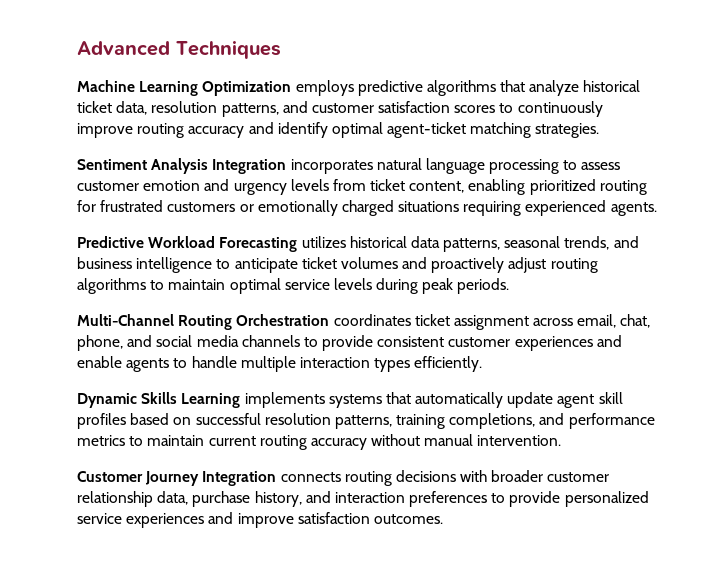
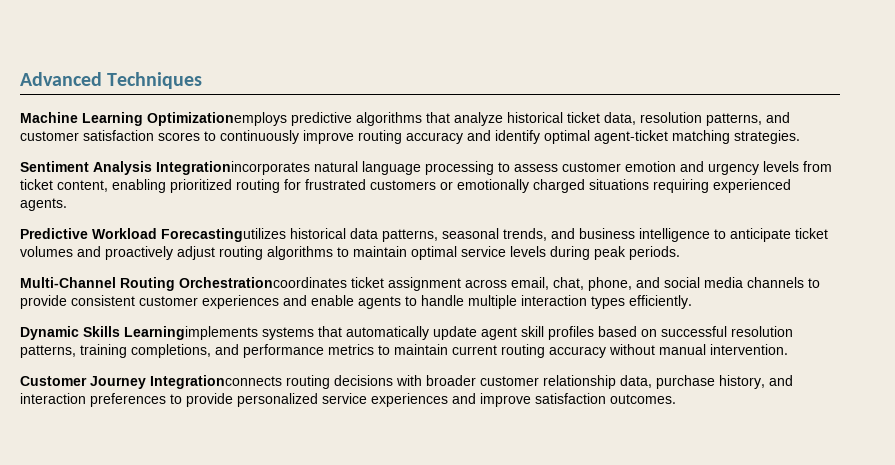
- Machine Learning Optimization employs predictive algorithms that analyze historical ticket data, resolution patterns, and customer satisfaction scores to continuously improve routing accuracy and identify optimal agent-ticket matching strategies.
+ Machine Learning Optimizationemploys predictive algorithms that analyze historical ticket data, resolution patterns, and customer satisfaction scores to continuously improve routing accuracy and identify optimal agent-ticket matching strategies.
- Sentiment Analysis Integration incorporates natural language processing to assess customer emotion and urgency levels from ticket content, enabling prioritized routing for frustrated customers or emotionally charged situations requiring experienced agents.
+ Sentiment Analysis Integrationincorporates natural language processing to assess customer emotion and urgency levels from ticket content, enabling prioritized routing for frustrated customers or emotionally charged situations requiring experienced agents.
- Predictive Workload Forecasting utilizes historical data patterns, seasonal trends, and business intelligence to anticipate ticket volumes and proactively adjust routing algorithms to maintain optimal service levels during peak periods.
+ Predictive Workload Forecastingutilizes historical data patterns, seasonal trends, and business intelligence to anticipate ticket volumes and proactively adjust routing algorithms to maintain optimal service levels during peak periods.
- Multi-Channel Routing Orchestration coordinates ticket assignment across email, chat, phone, and social media channels to provide consistent customer experiences and enable agents to handle multiple interaction types efficiently.
+ Multi-Channel Routing Orchestrationcoordinates ticket assignment across email, chat, phone, and social media channels to provide consistent customer experiences and enable agents to handle multiple interaction types efficiently.
- Dynamic Skills Learning implements systems that automatically update agent skill profiles based on successful resolution patterns, training completions, and performance metrics to maintain current routing accuracy without manual intervention.
+ Dynamic Skills Learningimplements systems that automatically update agent skill profiles based on successful resolution patterns, training completions, and performance metrics to maintain current routing accuracy without manual intervention.
- Customer Journey Integration connects routing decisions with broader customer relationship data, purchase history, and interaction preferences to provide personalized service experiences and improve satisfaction outcomes.
+ Customer Journey Integrationconnects routing decisions with broader customer relationship data, purchase history, and interaction preferences to provide personalized service experiences and improve satisfaction outcomes.

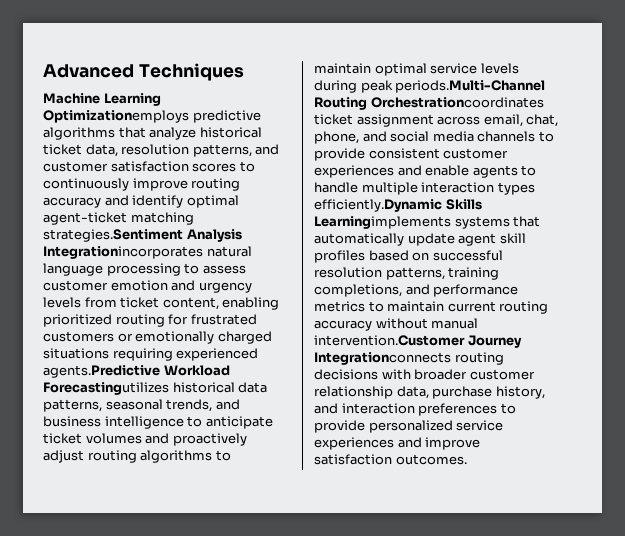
- Machine Learning Optimizationemploys predictive algorithms that analyze historical ticket data, resolution patterns, and customer satisfaction scores to continuously improve routing accuracy and identify optimal agent-ticket matching strategies.
- Sentiment Analysis Integrationincorporates natural language processing to assess customer emotion and urgency levels from ticket content, enabling prioritized routing for frustrated customers or emotionally charged situations requiring experienced agents.
- Predictive Workload Forecastingutilizes historical data patterns, seasonal trends, and business intelligence to anticipate ticket volumes and proactively adjust routing algorithms to maintain optimal service levels during peak periods.
- Multi-Channel Routing Orchestrationcoordinates ticket assignment across email, chat, phone, and social media channels to provide consistent customer experiences and enable agents to handle multiple interaction types efficiently.
- Dynamic Skills Learningimplements systems that automatically update agent skill profiles based on successful resolution patterns, training completions, and performance metrics to maintain current routing accuracy without manual intervention.
- Customer Journey Integrationconnects routing decisions with broader customer relationship data, purchase history, and interaction preferences to provide personalized service experiences and improve satisfaction outcomes.
+ Machine Learning Optimizationemploys predictive algorithms that analyze historical ticket data, resolution patterns, and customer satisfaction scores to continuously improve routing accuracy and identify optimal agent-ticket matching strategies.Sentiment Analysis Integrationincorporates natural language processing to assess customer emotion and urgency levels from ticket content, enabling prioritized routing for frustrated customers or emotionally charged situations requiring experienced agents.Predictive Workload Forecastingutilizes historical data patterns, seasonal trends, and business intelligence to anticipate ticket volumes and proactively adjust routing algorithms to maintain optimal service levels during peak periods.Multi-Channel Routing Orchestrationcoordinates ticket assignment across email, chat, phone, and social media channels to provide consistent customer experiences and enable agents to handle multiple interaction types efficiently.Dynamic Skills Learningimplements systems that automatically update agent skill profiles based on successful resolution patterns, training completions, and performance metrics to maintain current routing accuracy without manual intervention.Customer Journey Integrationconnects routing decisions with broader customer relationship data, purchase history, and interaction preferences to provide personalized service experiences and improve satisfaction outcomes.

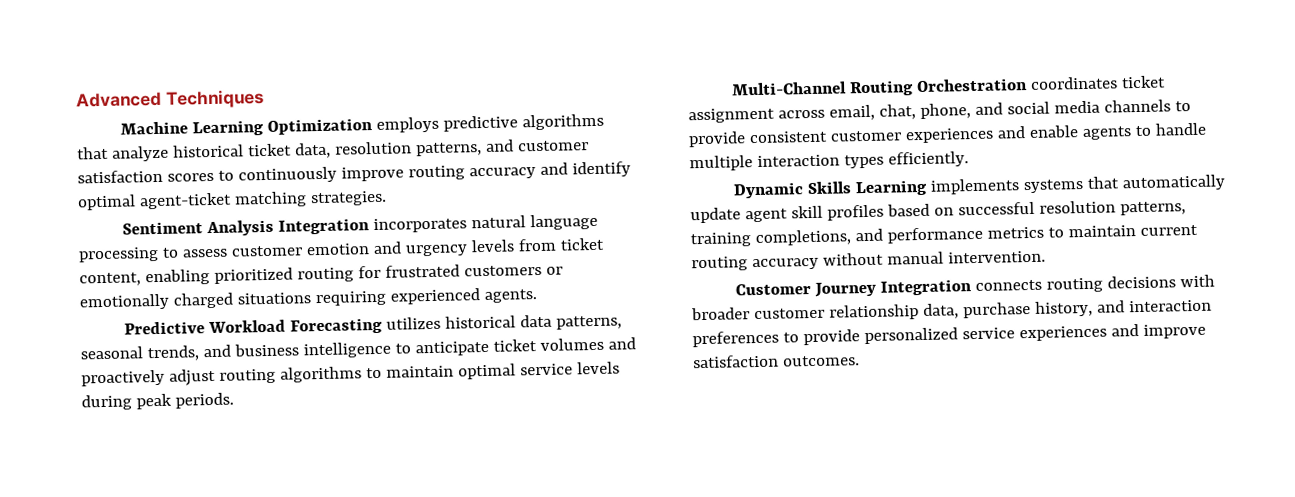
- Machine Learning Optimizationemploys predictive algorithms that analyze historical ticket data, resolution patterns, and customer satisfaction scores to continuously improve routing accuracy and identify optimal agent-ticket matching strategies.Sentiment Analysis Integrationincorporates natural language processing to assess customer emotion and urgency levels from ticket content, enabling prioritized routing for frustrated customers or emotionally charged situations requiring experienced agents.Predictive Workload Forecastingutilizes historical data patterns, seasonal trends, and business intelligence to anticipate ticket volumes and proactively adjust routing algorithms to maintain optimal service levels during peak periods.Multi-Channel Routing Orchestrationcoordinates ticket assignment across email, chat, phone, and social media channels to provide consistent customer experiences and enable agents to handle multiple interaction types efficiently.Dynamic Skills Learningimplements systems that automatically update agent skill profiles based on successful resolution patterns, training completions, and performance metrics to maintain current routing accuracy without manual intervention.Customer Journey Integrationconnects routing decisions with broader customer relationship data, purchase history, and interaction preferences to provide personalized service experiences and improve satisfaction outcomes.
+ Machine Learning Optimization employs predictive algorithms that analyze historical ticket data, resolution patterns, and customer satisfaction scores to continuously improve routing accuracy and identify optimal agent-ticket matching strategies.
+ Sentiment Analysis Integration incorporates natural language processing to assess customer emotion and urgency levels from ticket content, enabling prioritized routing for frustrated customers or emotionally charged situations requiring experienced agents.
+ Predictive Workload Forecasting utilizes historical data patterns, seasonal trends, and business intelligence to anticipate ticket volumes and proactively adjust routing algorithms to maintain optimal service levels during peak periods.
+ Multi-Channel Routing Orchestration coordinates ticket assignment across email, chat, phone, and social media channels to provide consistent customer experiences and enable agents to handle multiple interaction types efficiently.
+ Dynamic Skills Learning implements systems that automatically update agent skill profiles based on successful resolution patterns, training completions, and performance metrics to maintain current routing accuracy without manual intervention.
+ Customer Journey Integration connects routing decisions with broader customer relationship data, purchase history, and interaction preferences to provide personalized service experiences and improve satisfaction outcomes.

